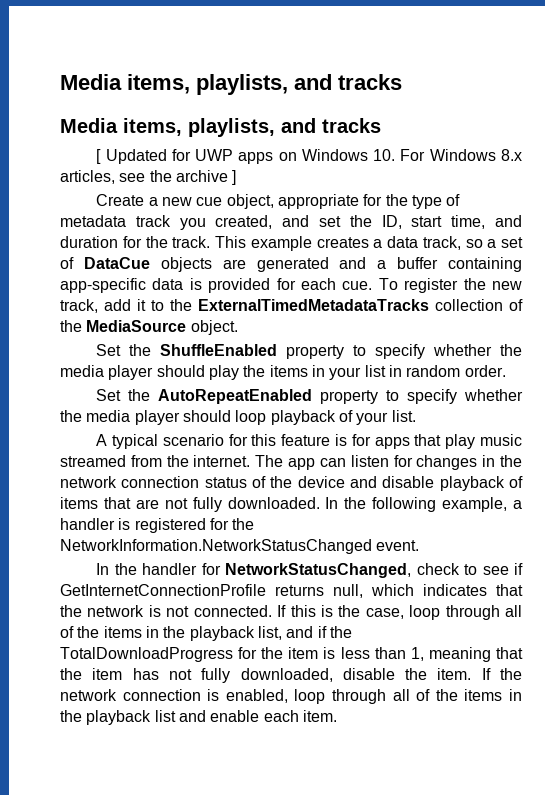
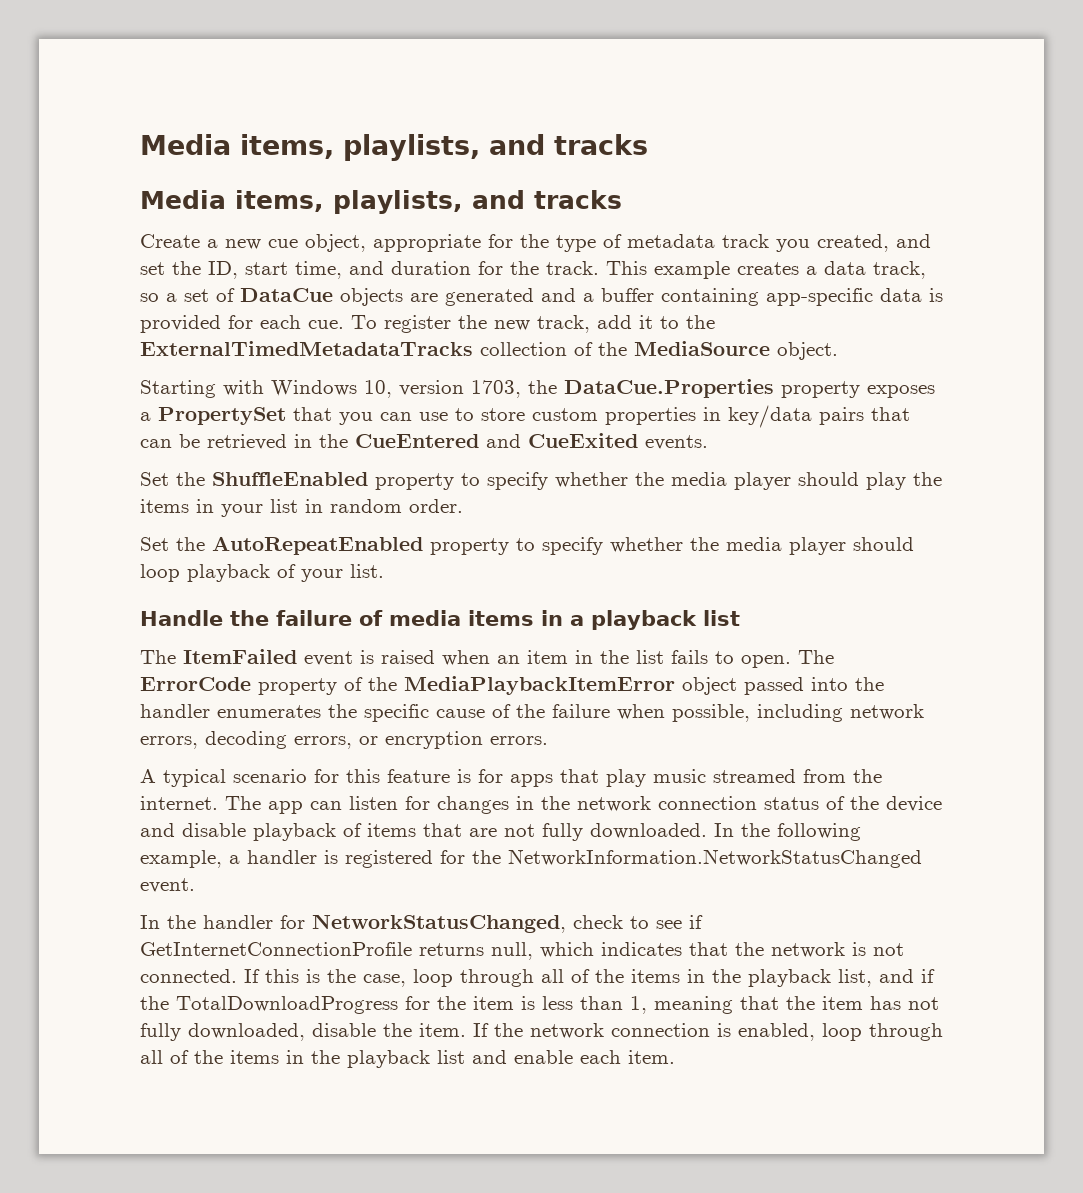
- [ Updated for UWP apps on Windows 10. For Windows 8.x articles, see the archive ]
+ Starting with Windows 10, version 1703, the DataCue.Properties property exposes a PropertySet that you can use to store custom properties in key/data pairs that can be retrieved in the CueEntered and CueExited events.
+ Handle the failure of media items in a playback list
+ The ItemFailed event is raised when an item in the list fails to open. The ErrorCode property of the MediaPlaybackItemError object passed into the handler enumerates the specific cause of the failure when possible, including network errors, decoding errors, or encryption errors.

